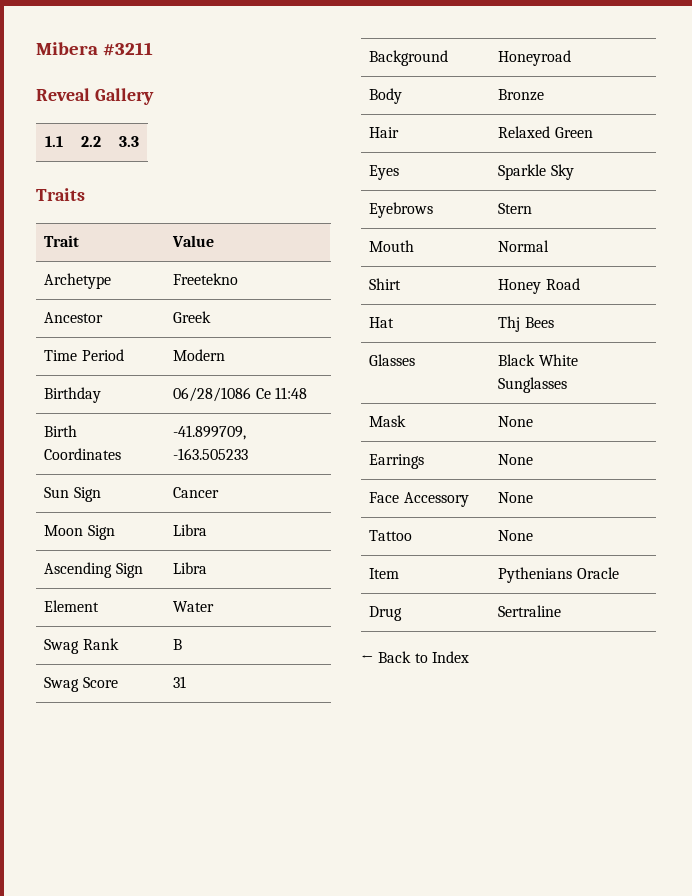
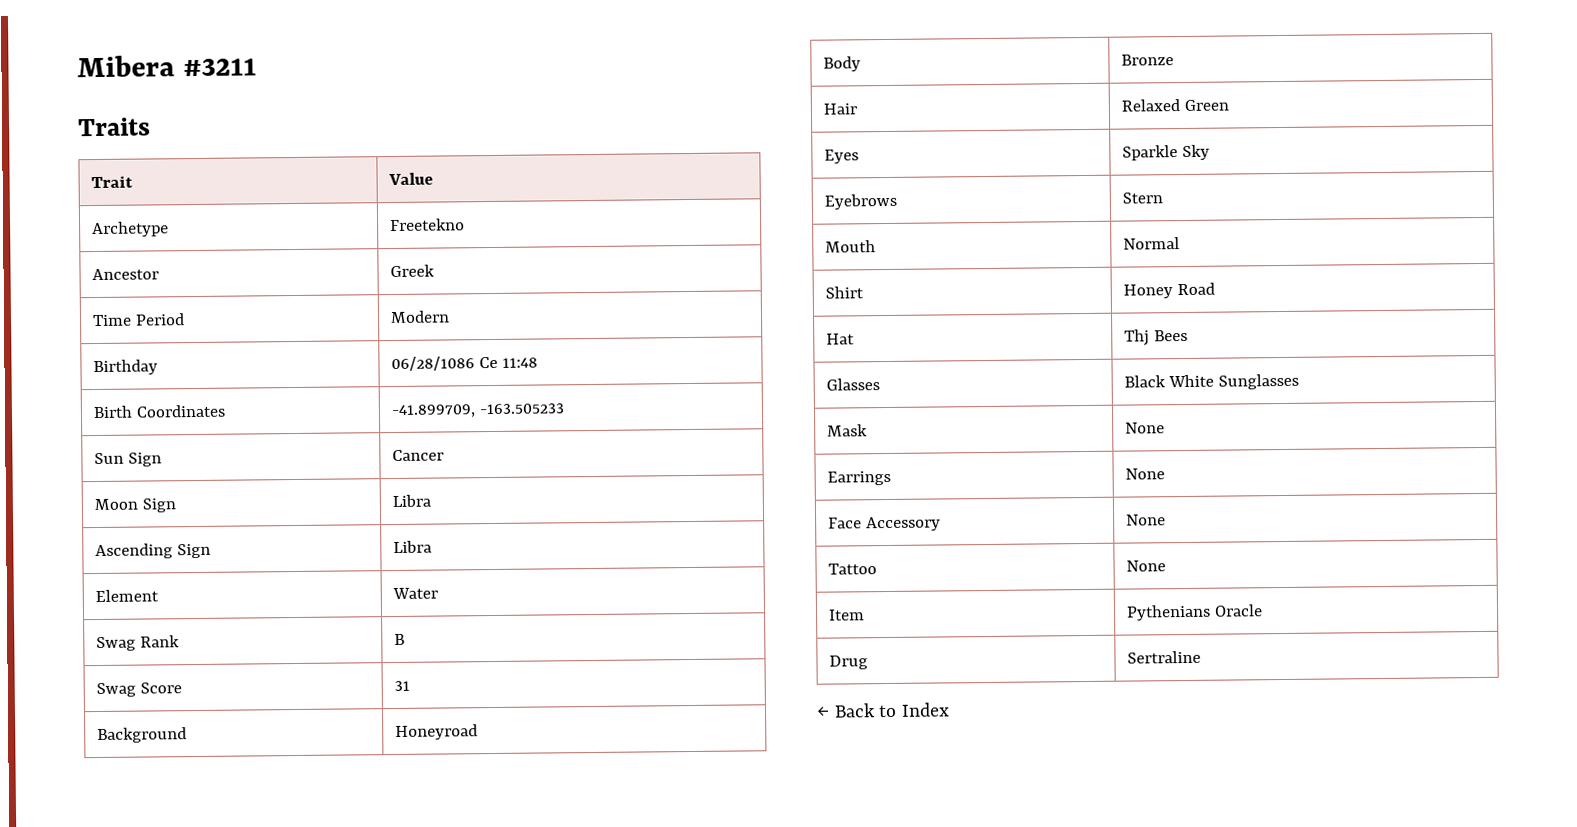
- Reveal Gallery
- 1.1 | 2.2 | 3.3

